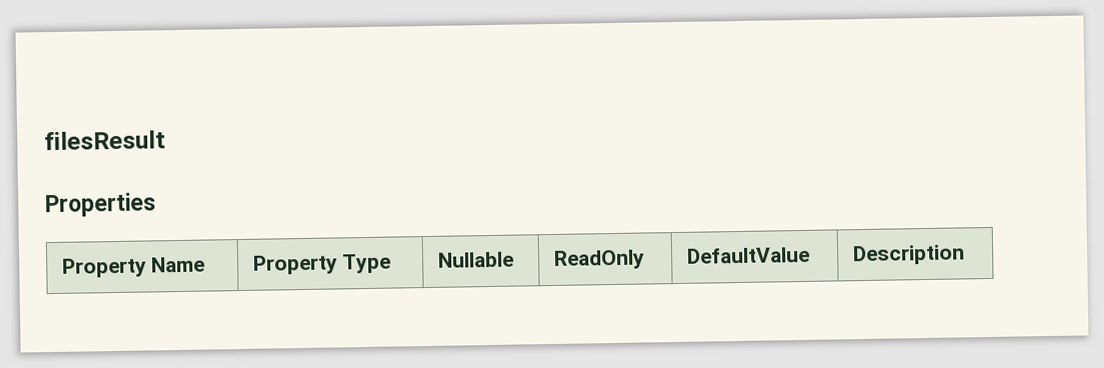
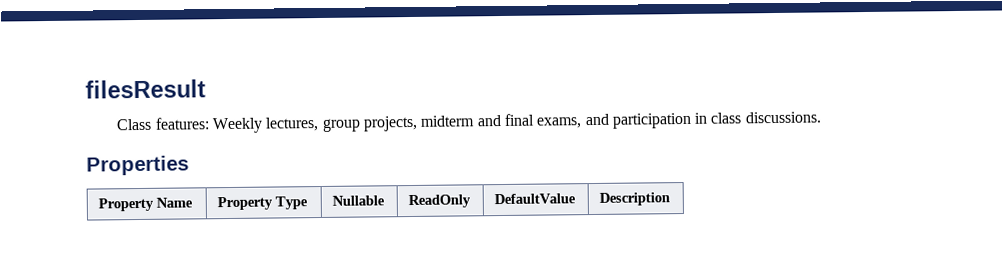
+ Class features: Weekly lectures, group projects, midterm and final exams, and participation in class discussions.

